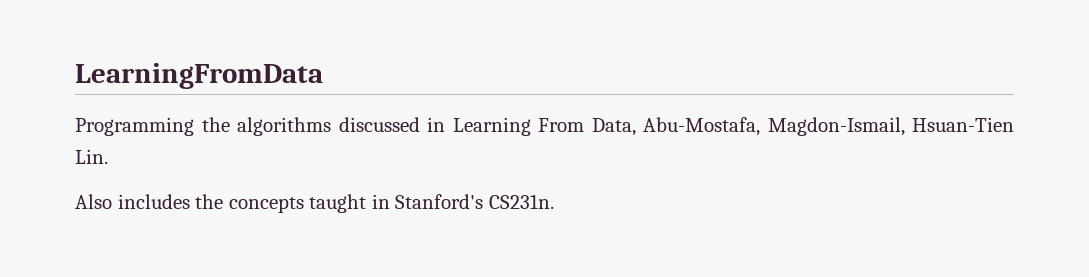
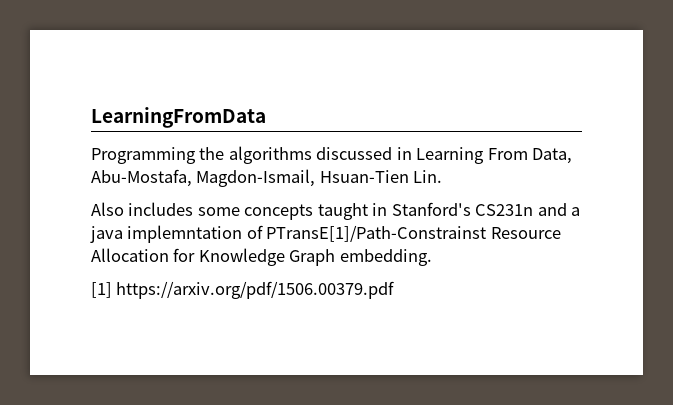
- Also includes the concepts taught in Stanford's CS231n.
+ Also includes some concepts taught in Stanford's CS231n and a java implemntation of PTransE[1]/Path-Constrainst Resource Allocation for Knowledge Graph embedding.
+ [1] https://arxiv.org/pdf/1506.00379.pdf

